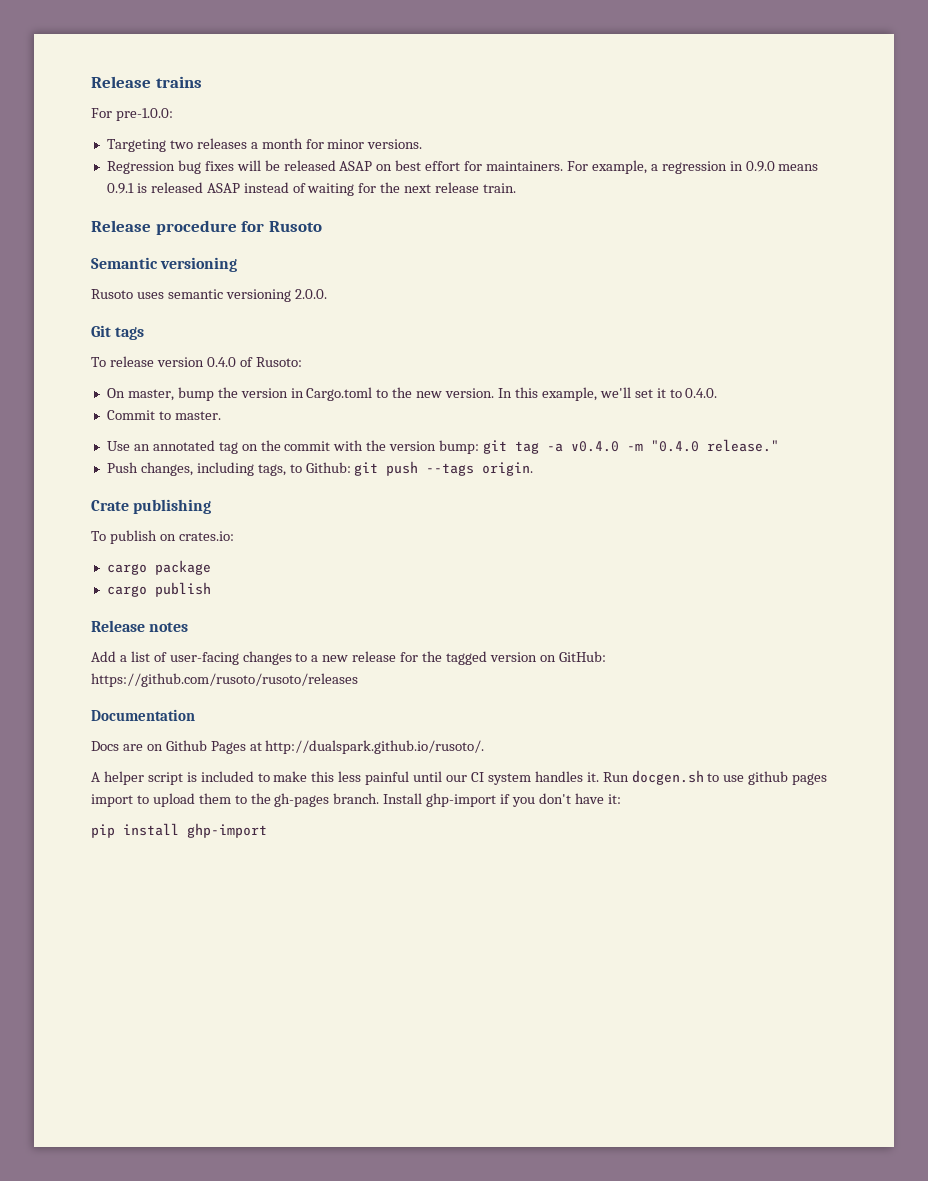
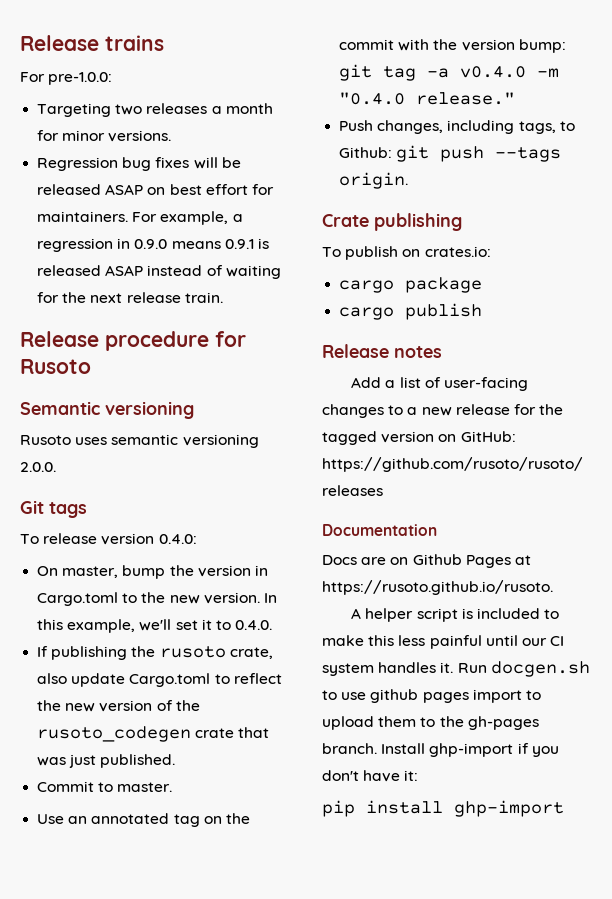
- To release version 0.4.0 of Rusoto:
+ To release version 0.4.0:
+ If publishing the rusoto crate, also update Cargo.toml to reflect the new version of the rusoto_codegen crate that was just published.
- Docs are on Github Pages at http://dualspark.github.io/rusoto/.
+ Docs are on Github Pages at https://rusoto.github.io/rusoto.

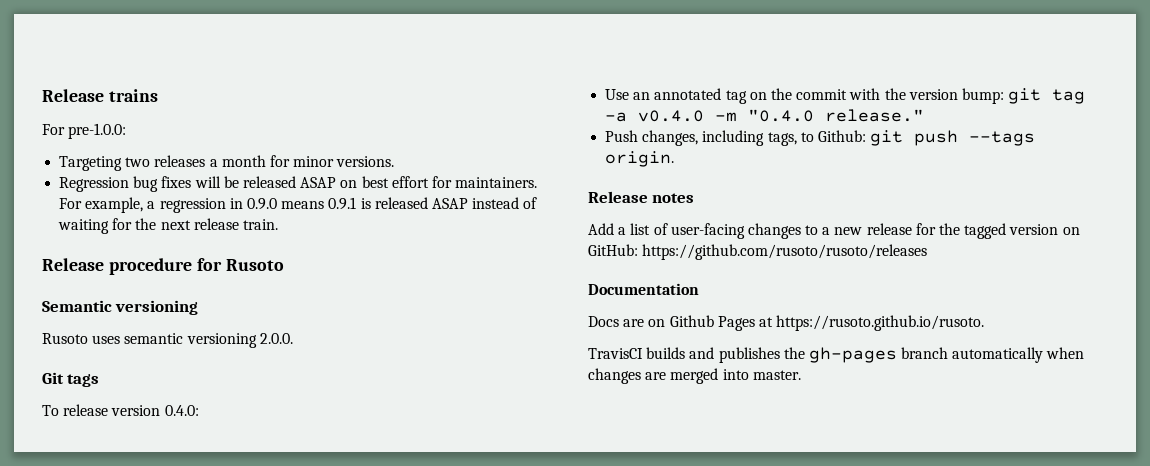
- On master, bump the version in Cargo.toml to the new version. In this example, we'll set it to 0.4.0.
- If publishing the rusoto crate, also update Cargo.toml to reflect the new version of the rusoto_codegen crate that was just published.
- Commit to master.
- Crate publishing
- To publish on crates.io:
- cargo package
- cargo publish
- A helper script is included to make this less painful until our CI system handles it. Run docgen.sh to use github pages import to upload them to the gh-pages branch. Install ghp-import if you don't have it:
- pip install ghp-import
+ TravisCI builds and publishes the gh-pages branch automatically when changes are merged into master.

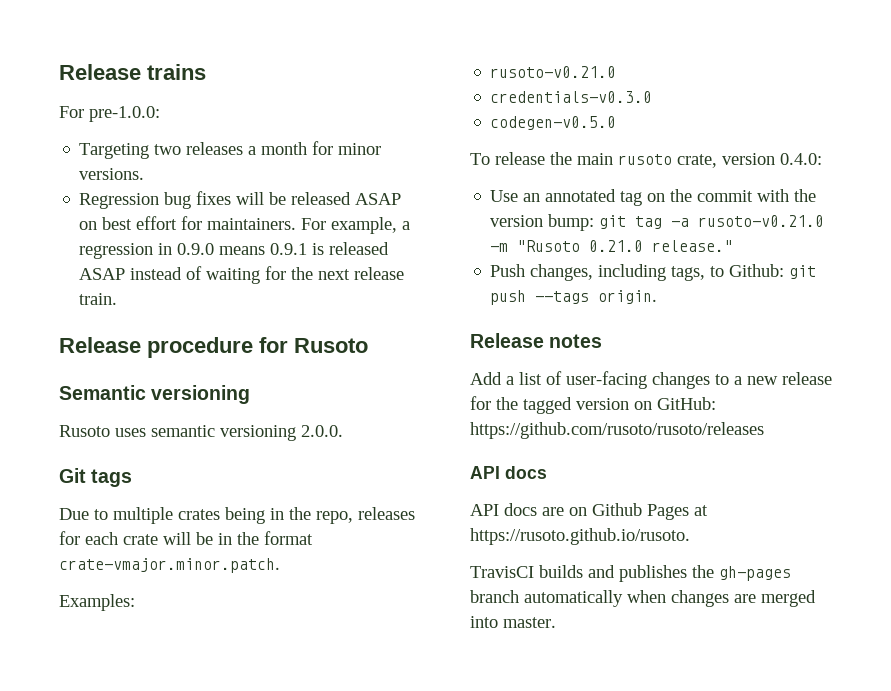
- To release version 0.4.0:
+ Due to multiple crates being in the repo, releases for each crate will be in the format crate-vmajor.minor.patch.
+ Examples:
+ rusoto-v0.21.0
+ credentials-v0.3.0
+ codegen-v0.5.0
+ To release the main rusoto crate, version 0.4.0:
- Use an annotated tag on the commit with the version bump: git tag -a v0.4.0 -m "0.4.0 release."
+ Use an annotated tag on the commit with the version bump: git tag -a rusoto-v0.21.0 -m "Rusoto 0.21.0 release."
  Add a list of user-facing changes to a new release for the tagged version on GitHub: https://github.com/rusoto/rusoto/releases
- Documentation
- Docs are on Github Pages at https://rusoto.github.io/rusoto.
+ API docs
+ API docs are on Github Pages at https://rusoto.github.io/rusoto.

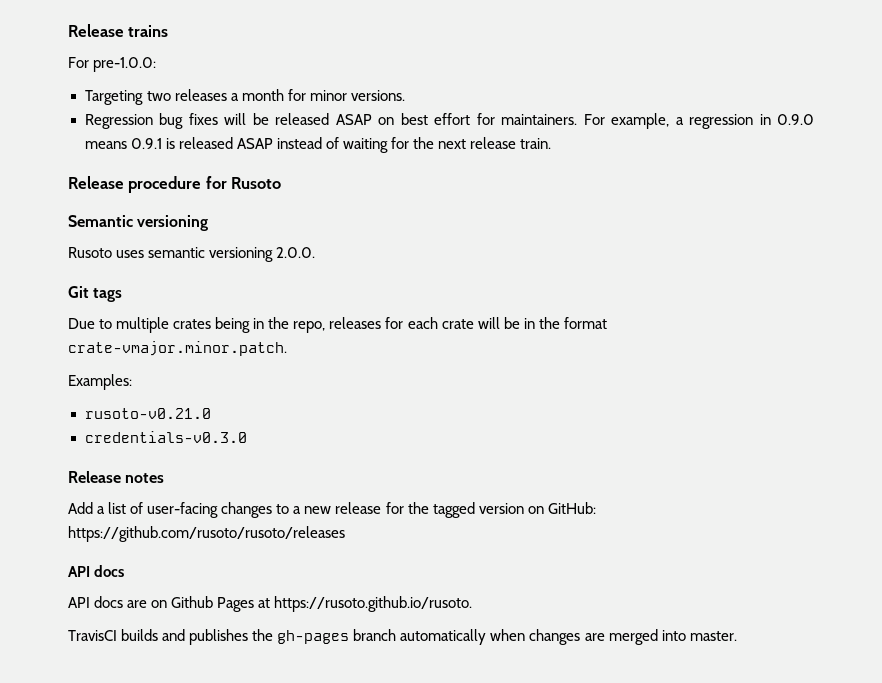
- codegen-v0.5.0
- To release the main rusoto crate, version 0.4.0:
- Use an annotated tag on the commit with the version bump: git tag -a rusoto-v0.21.0 -m "Rusoto 0.21.0 release."
- Push changes, including tags, to Github: git push --tags origin.

